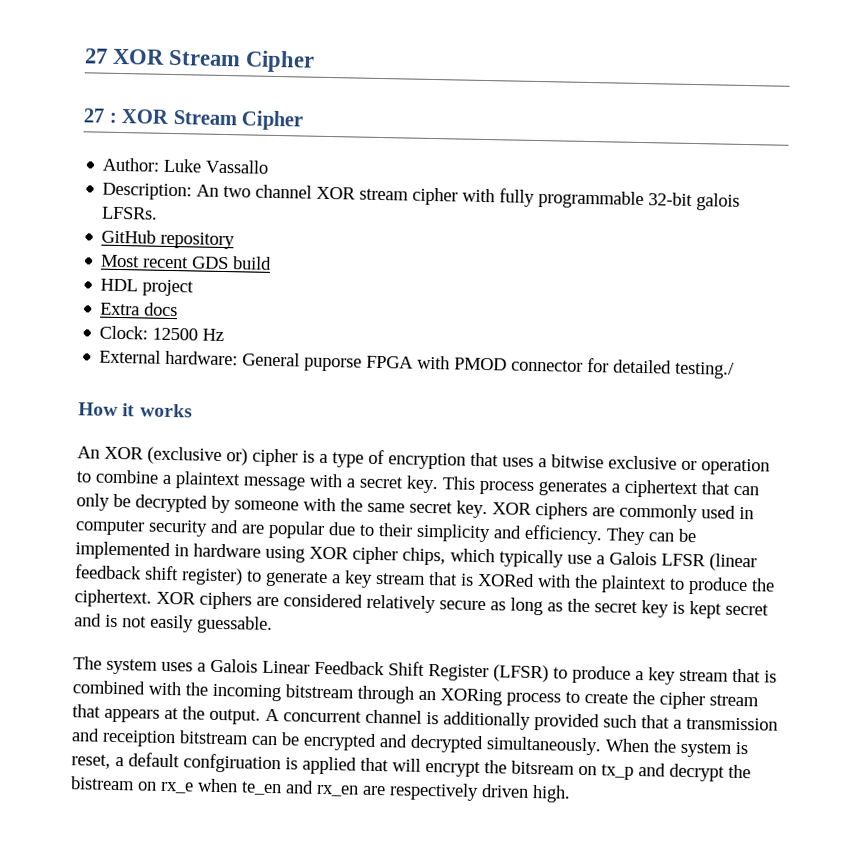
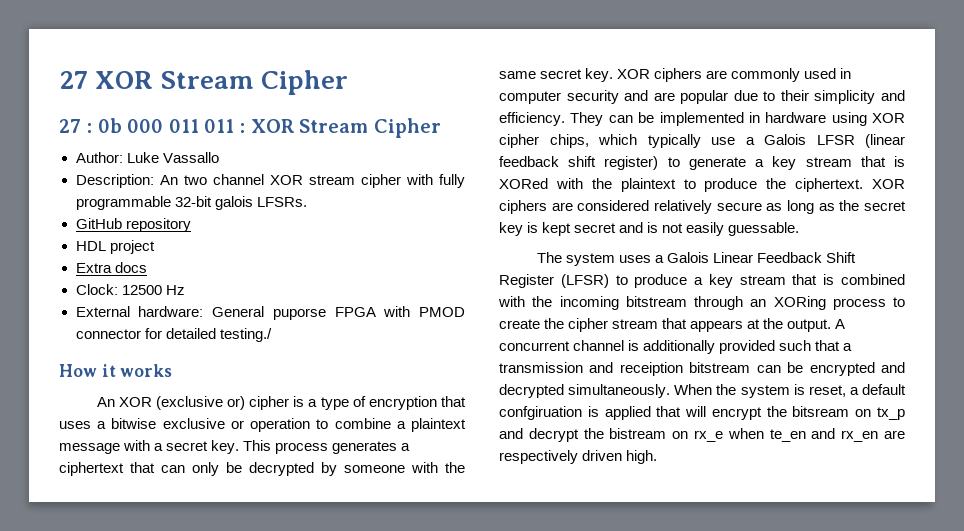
- 27 : XOR Stream Cipher
+ 27 : 0b 000 011 011 : XOR Stream Cipher
- Most recent GDS build

